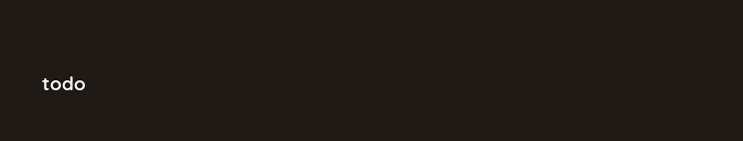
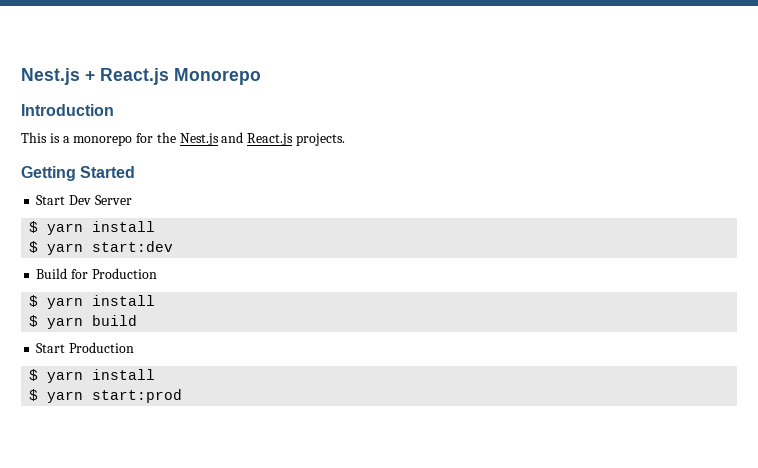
- todo
+ Nest.js + React.js Monorepo
+ Introduction
+ This is a monorepo for the Nest.js and React.js projects.
+ Getting Started
+ Start Dev Server
+ $ yarn install
+ $ yarn start:dev
+ Build for Production
+ $ yarn install
+ $ yarn build
+ Start Production
+ $ yarn install
+ $ yarn start:prod

